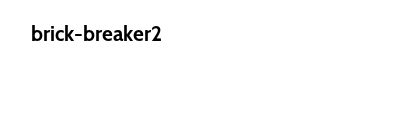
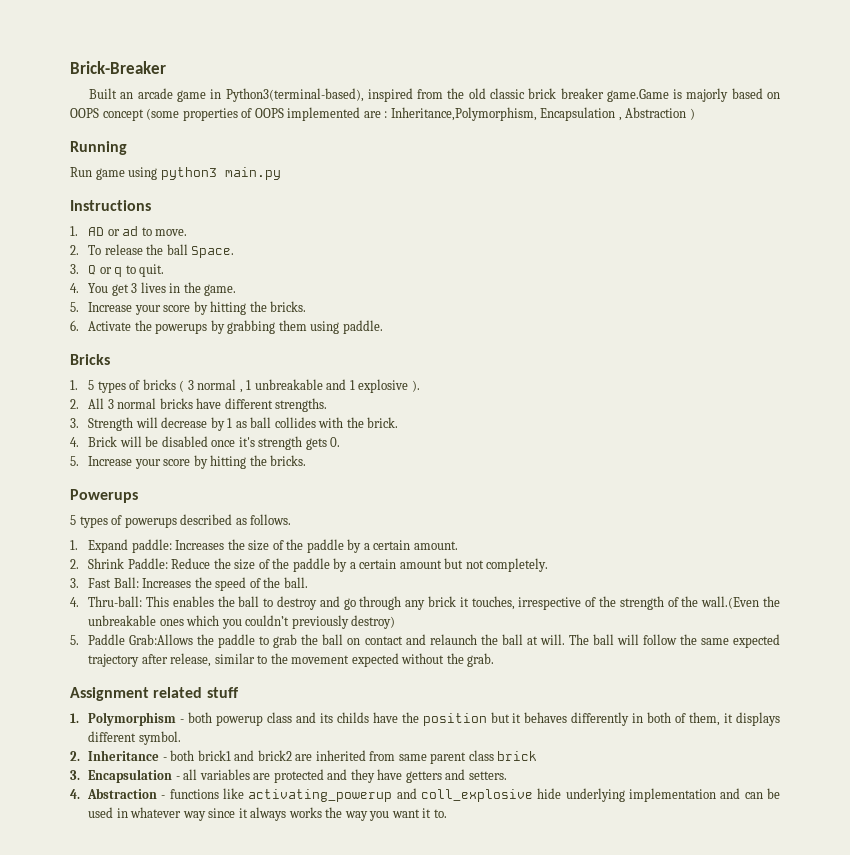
- brick-breaker2
+ Brick-Breaker
+ Built an arcade game in Python3(terminal-based), inspired from the old classic brick breaker game.Game is majorly based on OOPS concept (some properties of OOPS implemented are : Inheritance,Polymorphism, Encapsulation , Abstraction )
+ Running
+ Run game using python3 main.py
+ Instructions
+ 1. AD or ad to move.
+ 2. To release the ball Space.
+ 3. Q or q to quit.
+ 4. You get 3 lives in the game.
+ 5. Increase your score by hitting the bricks.
+ 6. Activate the powerups by grabbing them using paddle.
+ Bricks
+ 1. 5 types of bricks ( 3 normal , 1 unbreakable and 1 explosive ).
+ 2. All 3 normal bricks have different strengths.
+ 3. Strength will decrease by 1 as ball collides with the brick.
+ 4. Brick will be disabled once it's strength gets 0.
+ 5. Increase your score by hitting the bricks.
+ Powerups
+ 5 types of powerups described as follows.
+ 1. Expand paddle: Increases the size of the paddle by a certain amount.
+ 2. Shrink Paddle: Reduce the size of the paddle by a certain amount but not completely.
+ 3. Fast Ball: Increases the speed of the ball.
+ 4. Thru-ball: This enables the ball to destroy and go through any brick it touches, irrespective of the strength of the wall.(Even the unbreakable ones which you couldn’t previously destroy)
+ 5. Paddle Grab:Allows the paddle to grab the ball on contact and relaunch the ball at will. The ball will follow the same expected trajectory after release, similar to the movement expected without the grab.
+ Assignment related stuff
+ 1. Polymorphism - both powerup class and its childs have the position but it behaves differently in both of them, it displays different symbol.
+ 2. Inheritance - both brick1 and brick2 are inherited from same parent class brick
+ 3. Encapsulation - all variables are protected and they have getters and setters.
+ 4. Abstraction - functions like activating_powerup and coll_explosive hide underlying implementation and can be used in whatever way since it always works the way you want it to.

